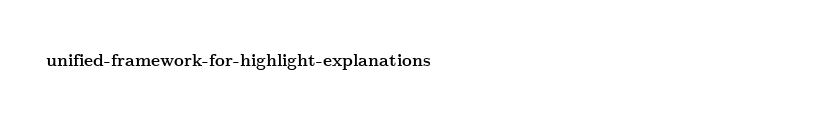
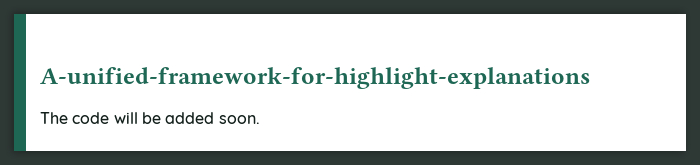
- unified-framework-for-highlight-explanations
+ A-unified-framework-for-highlight-explanations
+ The code will be added soon.

